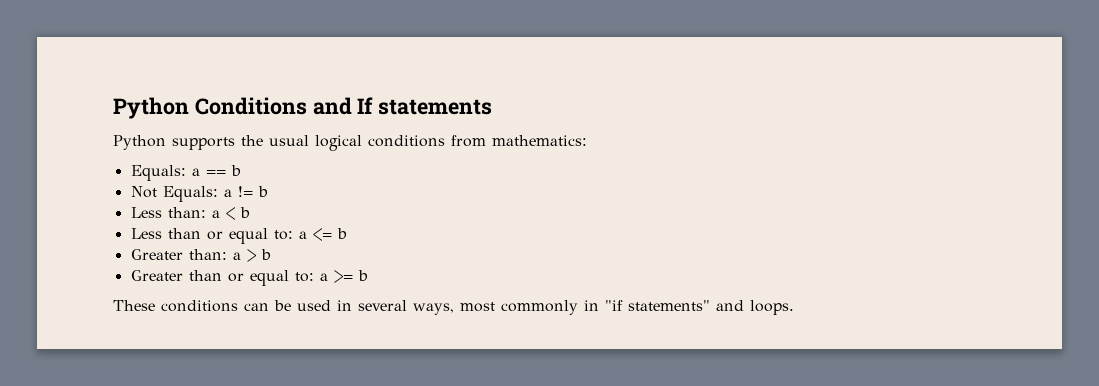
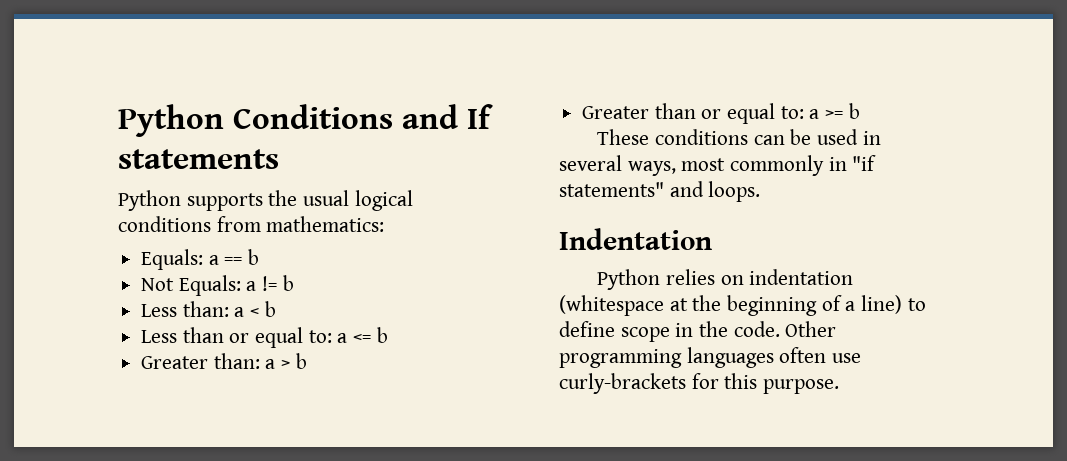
+ Indentation
+ Python relies on indentation (whitespace at the beginning of a line) to define scope in the code. Other programming languages often use curly-brackets for this purpose.

